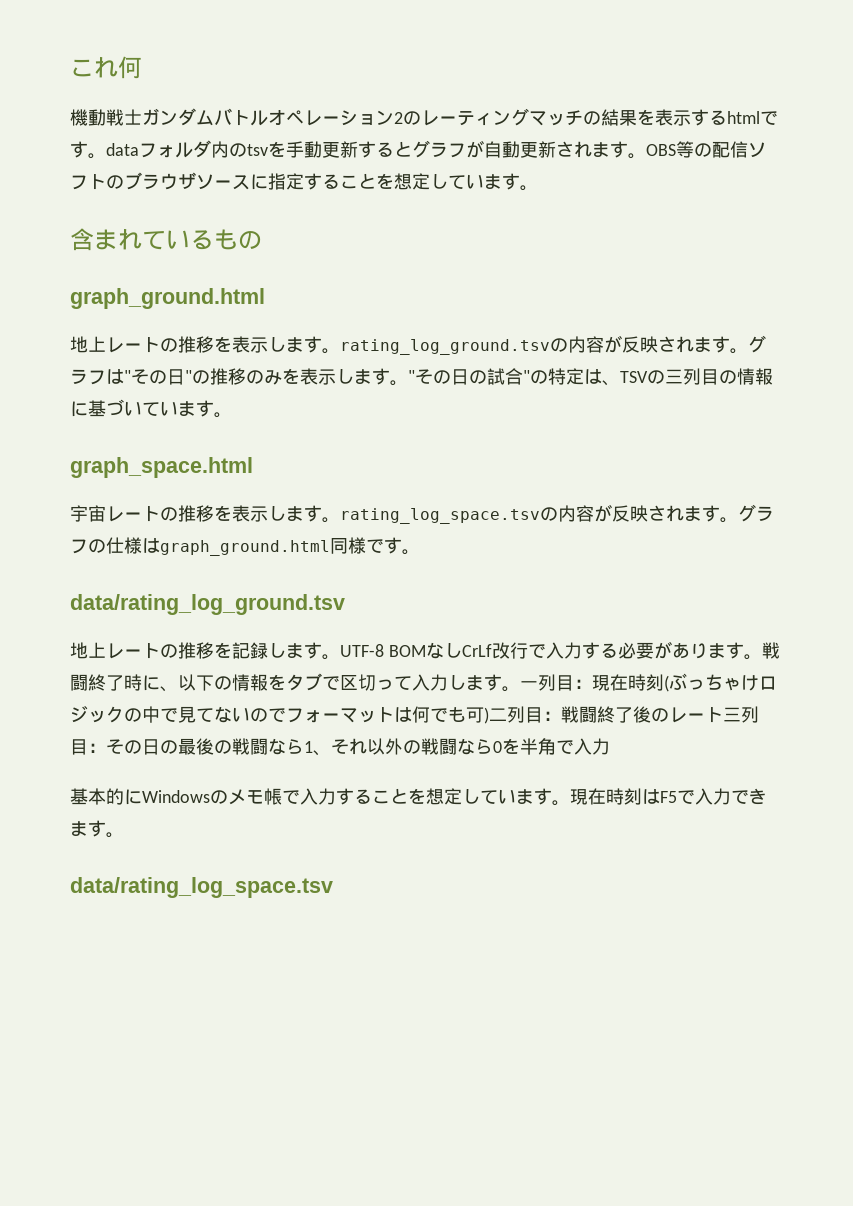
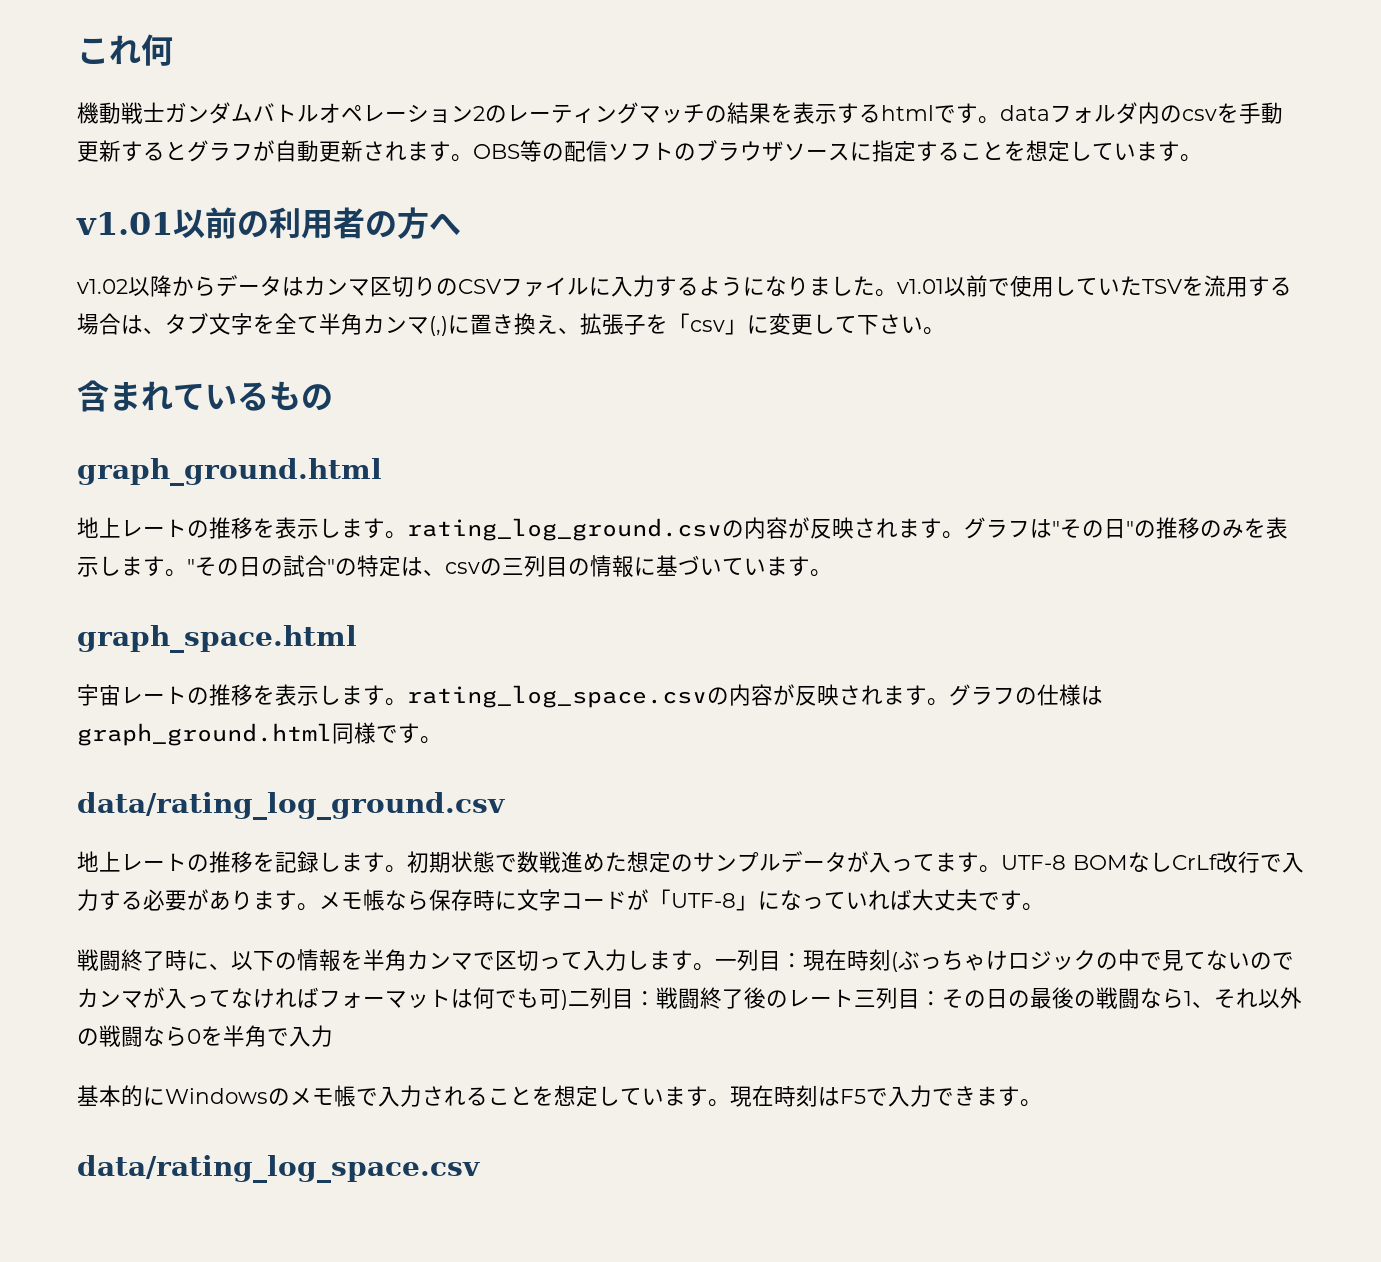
- 機動戦士ガンダムバトルオペレーション2のレーティングマッチの結果を表示するhtmlです。dataフォルダ内のtsvを手動更新するとグラフが自動更新されます。
+ 機動戦士ガンダムバトルオペレーション2のレーティングマッチの結果を表示するhtmlです。dataフォルダ内のcsvを手動更新するとグラフが自動更新されます。
+ v1.01以前の利用者の方へ
+ v1.02以降からデータはカンマ区切りのCSVファイルに入力するようになりました。v1.01以前で使用していたTSVを流用する場合は、タブ文字を全て半角カンマ(,)に置き換え、拡張子を「csv」に変更して下さい。
- 地上レートの推移を表示します。rating_log_ground.tsvの内容が反映されます。
+ 地上レートの推移を表示します。rating_log_ground.csvの内容が反映されます。
- "その日の試合"の特定は、TSVの三列目の情報に基づいています。
+ "その日の試合"の特定は、csvの三列目の情報に基づいています。
- 宇宙レートの推移を表示します。rating_log_space.tsvの内容が反映されます。
+ 宇宙レートの推移を表示します。rating_log_space.csvの内容が反映されます。
- data/rating_log_ground.tsv
+ data/rating_log_ground.csv
+ 初期状態で数戦進めた想定のサンプルデータが入ってます。
- UTF-8 BOMなしCrLf改行で入力する必要があります。戦闘終了時に、以下の情報をタブで区切って入力します。
+ UTF-8 BOMなしCrLf改行で入力する必要があります。メモ帳なら保存時に文字コードが「UTF-8」になっていれば大丈夫です。
+ 戦闘終了時に、以下の情報を半角カンマで区切って入力します。
- 一列目：現在時刻(ぶっちゃけロジックの中で見てないのでフォーマットは何でも可)二列目：戦闘終了後のレート三列目：その日の最後の戦闘なら1、それ以外の戦闘なら0を半角で入力
+ 一列目：現在時刻(ぶっちゃけロジックの中で見てないのでカンマが入ってなければフォーマットは何でも可)二列目：戦闘終了後のレート三列目：その日の最後の戦闘なら1、それ以外の戦闘なら0を半角で入力
- 基本的にWindowsのメモ帳で入力することを想定しています。
+ 基本的にWindowsのメモ帳で入力されることを想定しています。
- data/rating_log_space.tsv
+ data/rating_log_space.csv

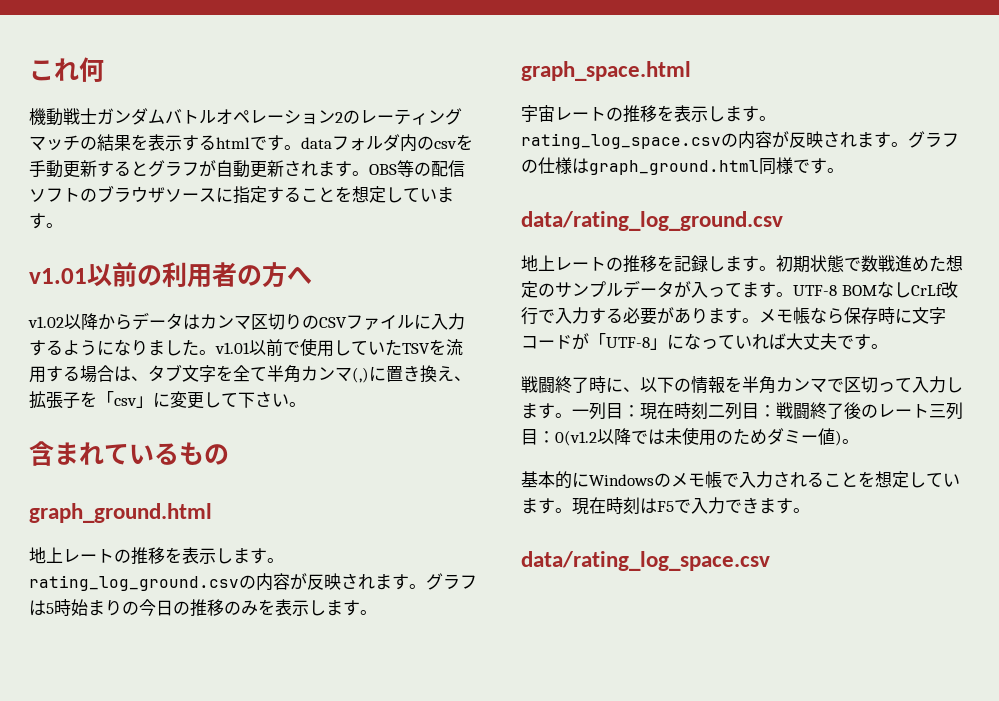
- グラフは"その日"の推移のみを表示します。"その日の試合"の特定は、csvの三列目の情報に基づいています。
+ グラフは5時始まりの今日の推移のみを表示します。
- 一列目：現在時刻(ぶっちゃけロジックの中で見てないのでカンマが入ってなければフォーマットは何でも可)二列目：戦闘終了後のレート三列目：その日の最後の戦闘なら1、それ以外の戦闘なら0を半角で入力
+ 一列目：現在時刻二列目：戦闘終了後のレート三列目：0(v1.2以降では未使用のためダミー値)。

